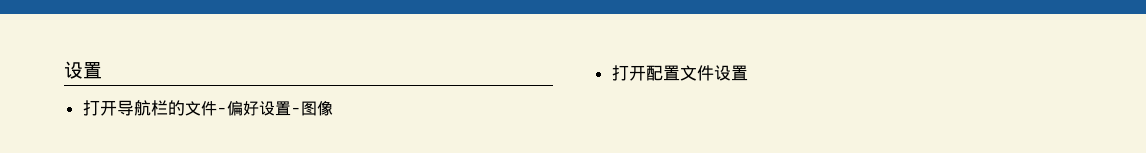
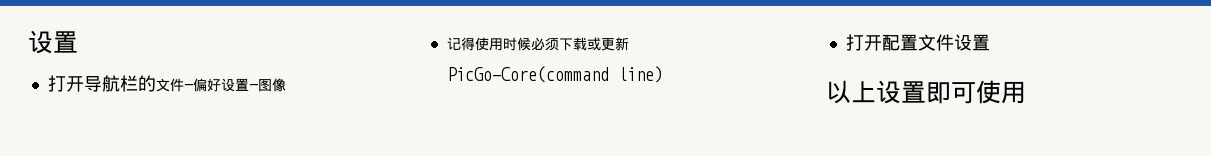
+ 记得使用时候必须下载或更新PicGo-Core(command line)
+ 以上设置即可使用

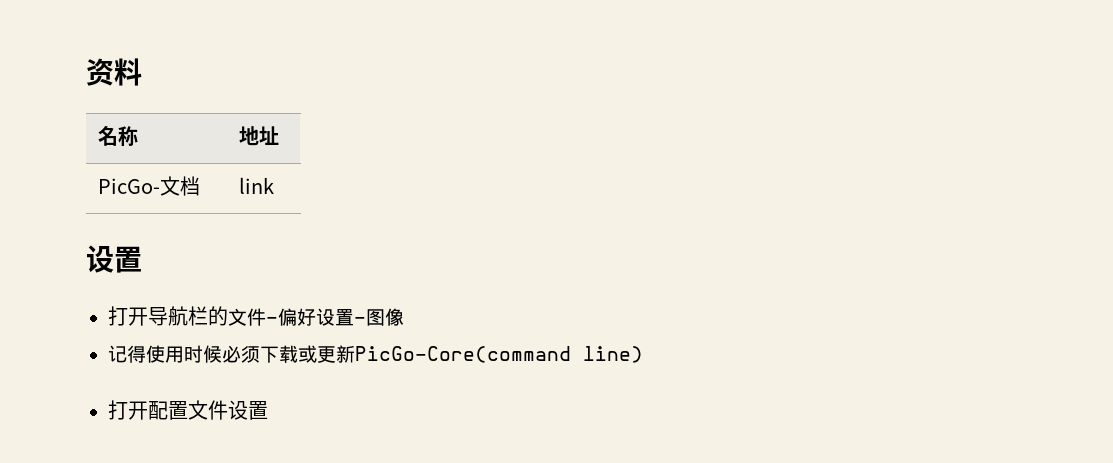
+ 资料
+ 名称 | 地址
+ PicGo-文档 | link
- 以上设置即可使用

